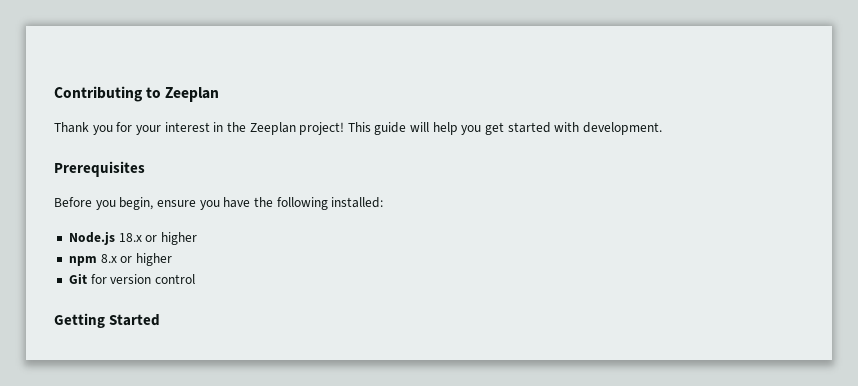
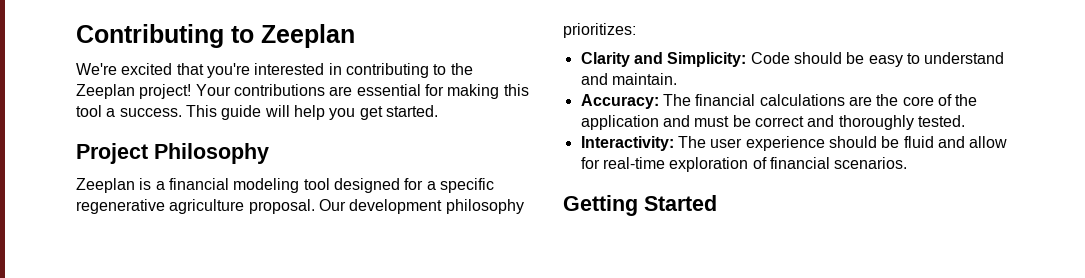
- Thank you for your interest in the Zeeplan project!
+ We're excited that you're interested in contributing to the Zeeplan project! Your contributions are essential for making this tool a success.
- This guide will help you get started with development.
- Prerequisites
- Before you begin, ensure you have the following installed:
- Node.js 18.x or higher
- npm 8.x or higher
- Git for version control
+ This guide will help you get started.
+ Project Philosophy
+ Zeeplan is a financial modeling tool designed for a specific regenerative agriculture proposal. Our development philosophy prioritizes:
+ Clarity and Simplicity: Code should be easy to understand and maintain.
+ Accuracy: The financial calculations are the core of the application and must be correct and thoroughly tested.
+ Interactivity: The user experience should be fluid and allow for real-time exploration of financial scenarios.

